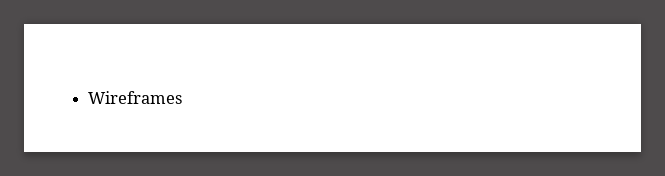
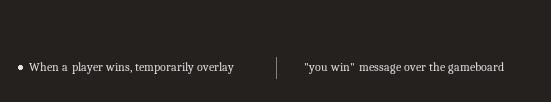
- Wireframes
+ When a player wins, temporarily overlay "you win" message over the gameboard

